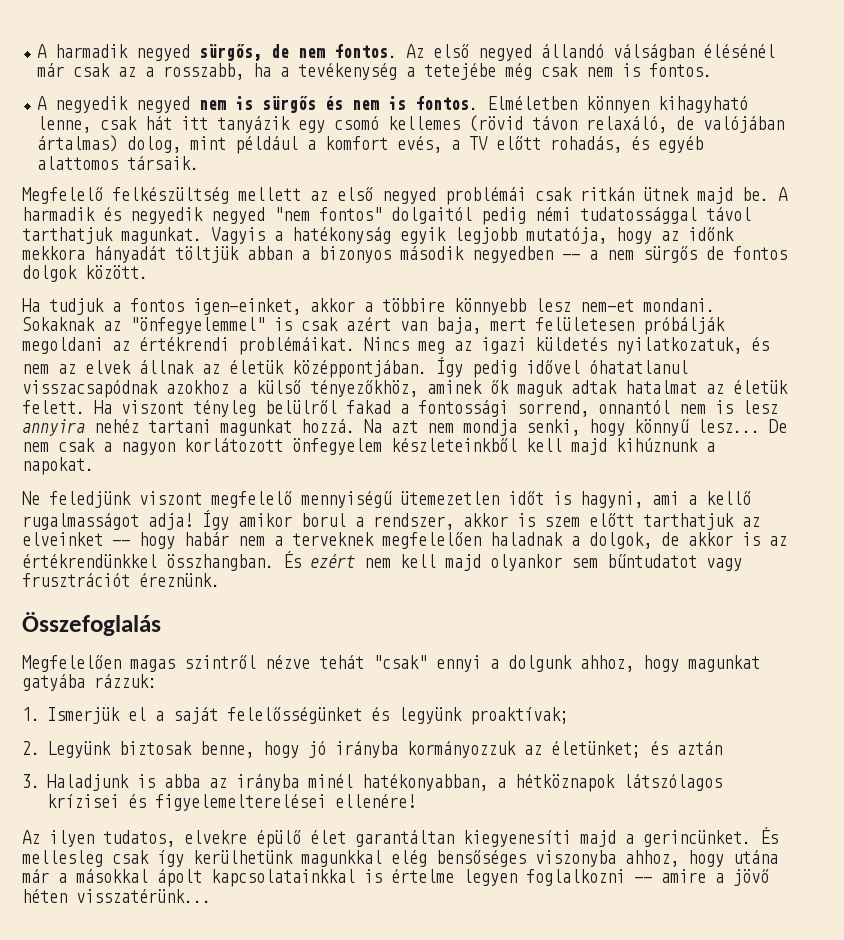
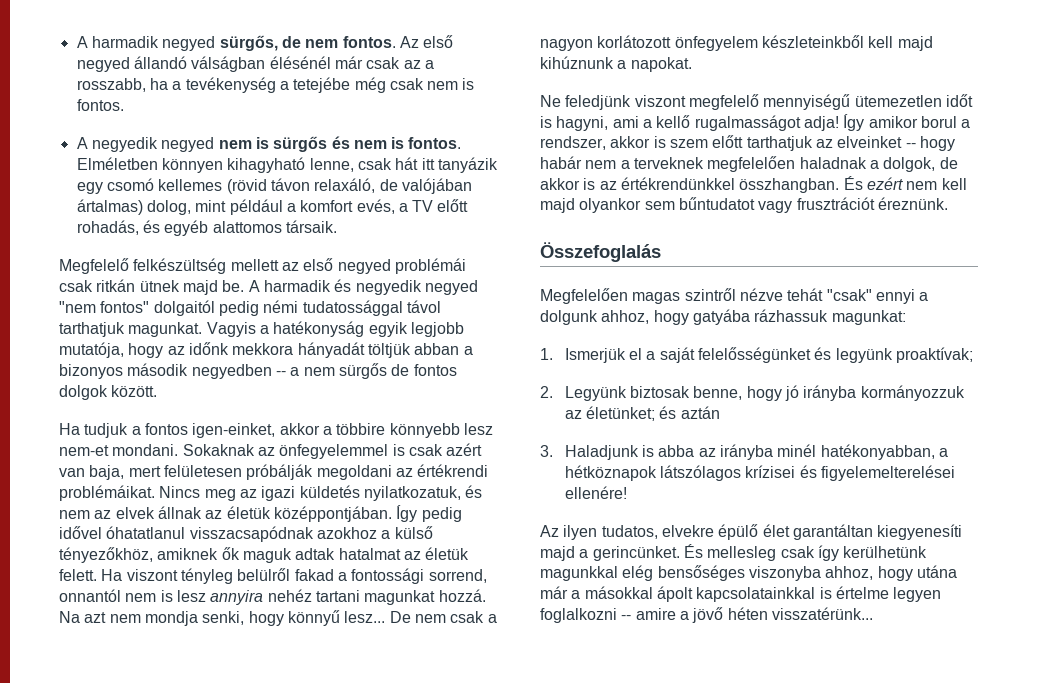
- Sokaknak az "önfegyelemmel" is csak azért van baja, mert felületesen próbálják megoldani az értékrendi problémáikat.
+ Sokaknak az önfegyelemmel is csak azért van baja, mert felületesen próbálják megoldani az értékrendi problémáikat.
- Így pedig idővel óhatatlanul visszacsapódnak azokhoz a külső tényezőkhöz, aminek ők maguk adtak hatalmat az életük felett.
+ Így pedig idővel óhatatlanul visszacsapódnak azokhoz a külső tényezőkhöz, amiknek ők maguk adtak hatalmat az életük felett.
- Megfelelően magas szintről nézve tehát "csak" ennyi a dolgunk ahhoz, hogy magunkat gatyába rázzuk:
+ Megfelelően magas szintről nézve tehát "csak" ennyi a dolgunk ahhoz, hogy gatyába rázhassuk magunkat:

